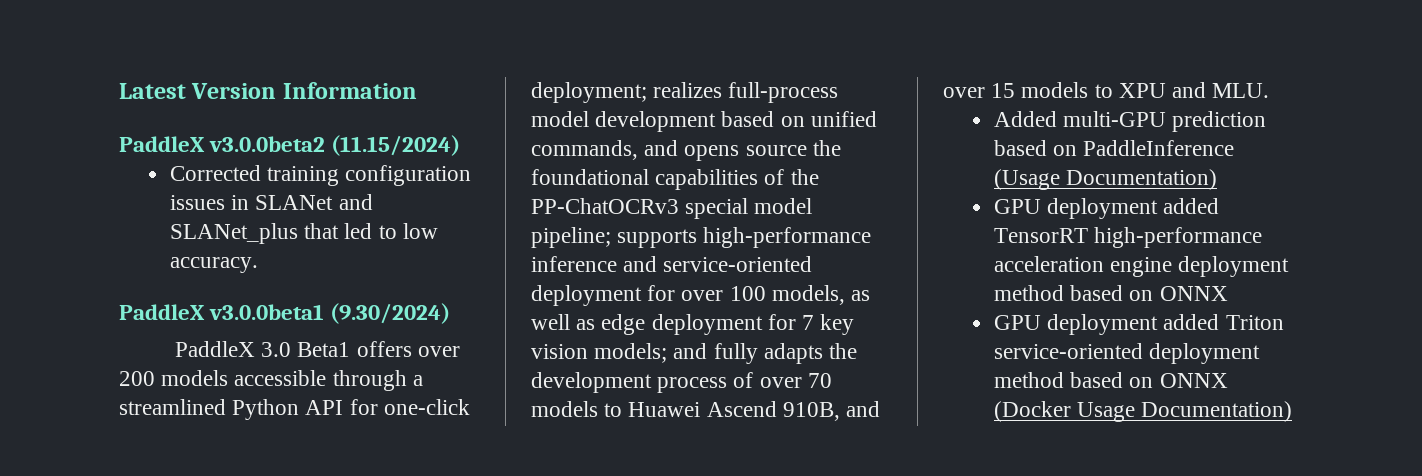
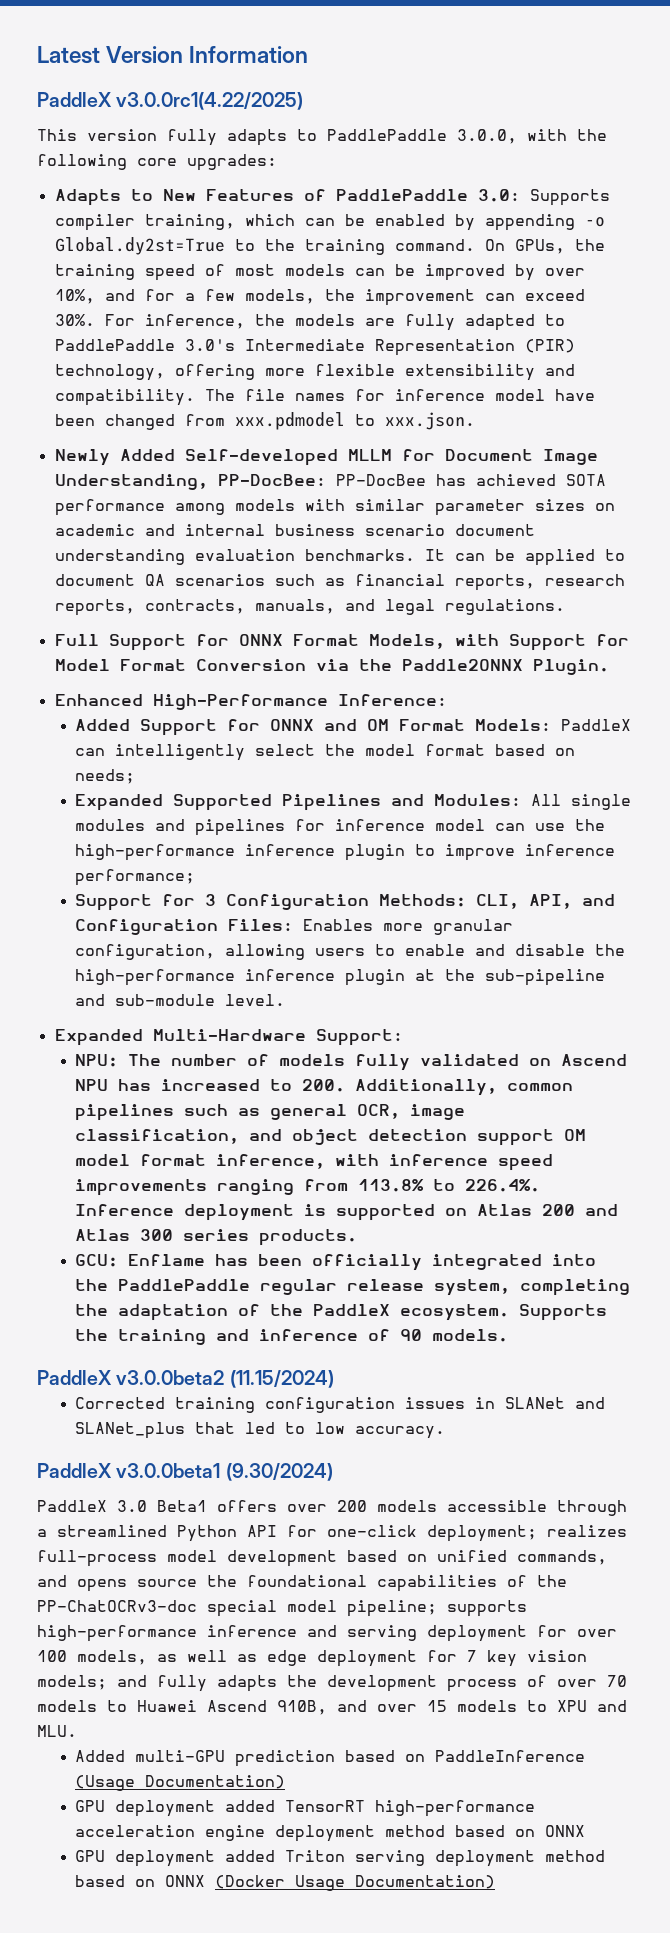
+ PaddleX v3.0.0rc1(4.22/2025)
+ This version fully adapts to PaddlePaddle 3.0.0, with the following core upgrades:
+ Adapts to New Features of PaddlePaddle 3.0: Supports compiler training, which can be enabled by appending -o Global.dy2st=True to the training command. On GPUs, the training speed of most models can be improved by over 10%, and for a few models, the improvement can exceed 30%. For inference, the models are fully adapted to PaddlePaddle 3.0's Intermediate Representation (PIR) technology, offering more flexible extensibility and compatibility. The file names for inference model have been changed from xxx.pdmodel to xxx.json.
+ Newly Added Self-developed MLLM for Document Image Understanding, PP-DocBee: PP-DocBee has achieved SOTA performance among models with similar parameter sizes on academic and internal business scenario document understanding evaluation benchmarks. It can be applied to document QA scenarios such as financial reports, research reports, contracts, manuals, and legal regulations.
+ Full Support for ONNX Format Models, with Support for Model Format Conversion via the Paddle2ONNX Plugin.
+ Enhanced High-Performance Inference:
+ Added Support for ONNX and OM Format Models: PaddleX can intelligently select the model format based on needs;
+ Expanded Supported Pipelines and Modules: All single modules and pipelines for inference model can use the high-performance inference plugin to improve inference performance;
+ Support for 3 Configuration Methods: CLI, API, and Configuration Files: Enables more granular configuration, allowing users to enable and disable the high-performance inference plugin at the sub-pipeline and sub-module level.
+ Expanded Multi-Hardware Support:
+ NPU: The number of models fully validated on Ascend NPU has increased to 200. Additionally, common pipelines such as general OCR, image classification, and object detection support OM model format inference, with inference speed improvements ranging from 113.8% to 226.4%. Inference deployment is supported on Atlas 200 and Atlas 300 series products.
+ GCU: Enflame has been officially integrated into the PaddlePaddle regular release system, completing the adaptation of the PaddleX ecosystem. Supports the training and inference of 90 models.
- realizes full-process model development based on unified commands, and opens source the foundational capabilities of the PP-ChatOCRv3 special model pipeline;
+ realizes full-process model development based on unified commands, and opens source the foundational capabilities of the PP-ChatOCRv3-doc special model pipeline;
- supports high-performance inference and service-oriented deployment for over 100 models, as well as edge deployment for 7 key vision models;
+ supports high-performance inference and serving deployment for over 100 models, as well as edge deployment for 7 key vision models;
- GPU deployment added Triton service-oriented deployment method based on ONNX (Docker Usage Documentation)
+ GPU deployment added Triton serving deployment method based on ONNX (Docker Usage Documentation)

